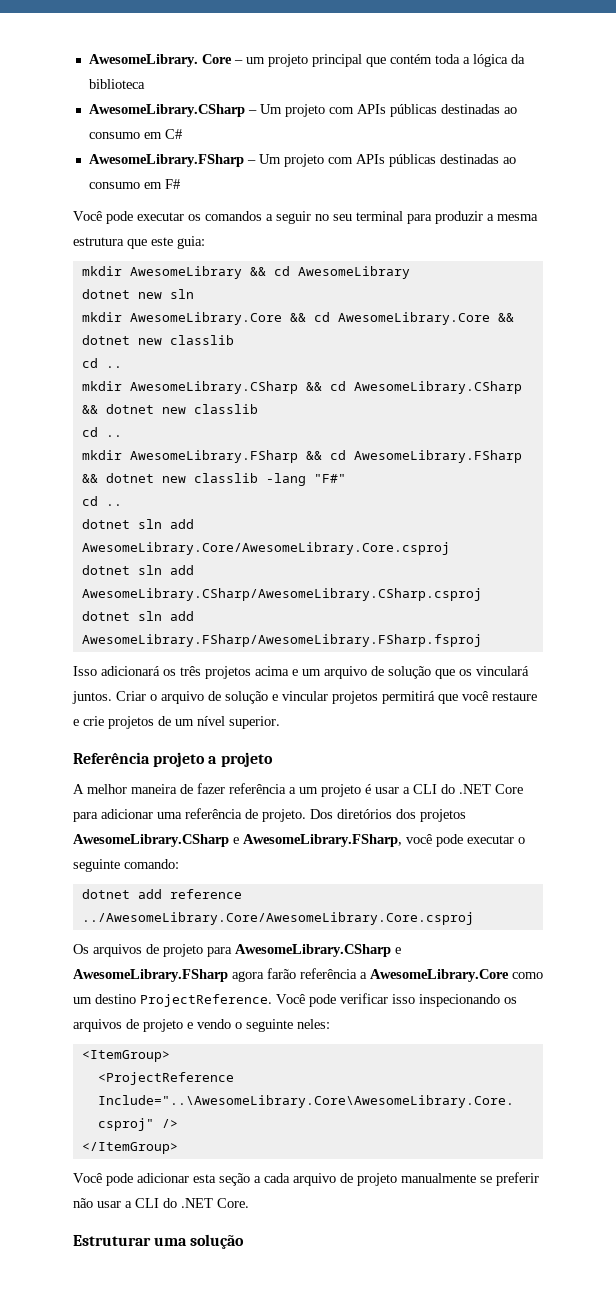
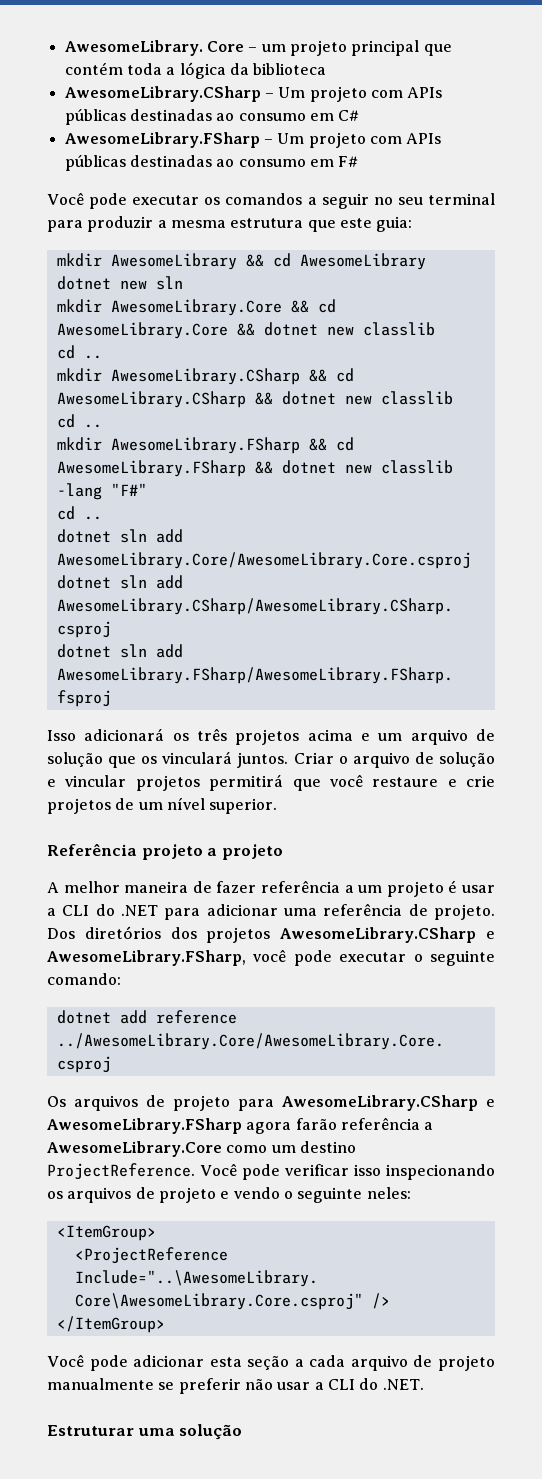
- A melhor maneira de fazer referência a um projeto é usar a CLI do .NET Core para adicionar uma referência de projeto.
+ A melhor maneira de fazer referência a um projeto é usar a CLI do .NET para adicionar uma referência de projeto.
- Você pode adicionar esta seção a cada arquivo de projeto manualmente se preferir não usar a CLI do .NET Core.
+ Você pode adicionar esta seção a cada arquivo de projeto manualmente se preferir não usar a CLI do .NET.

